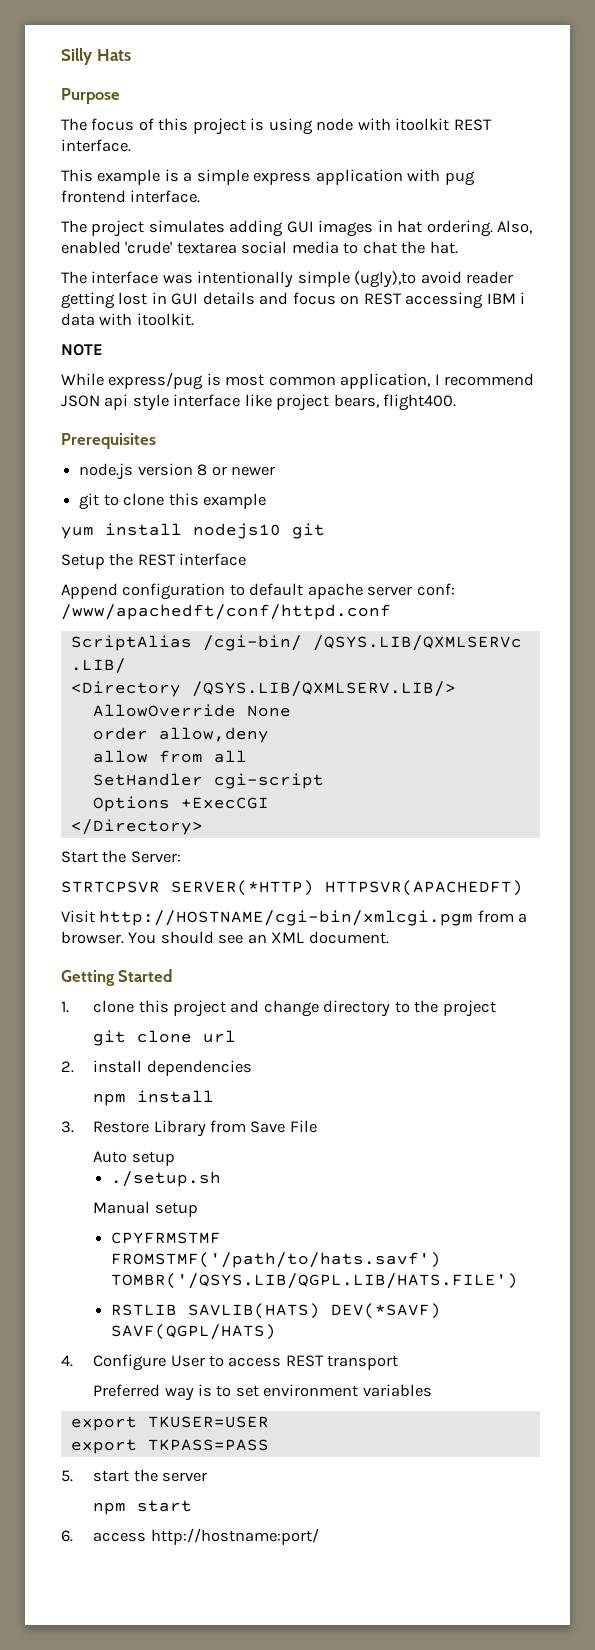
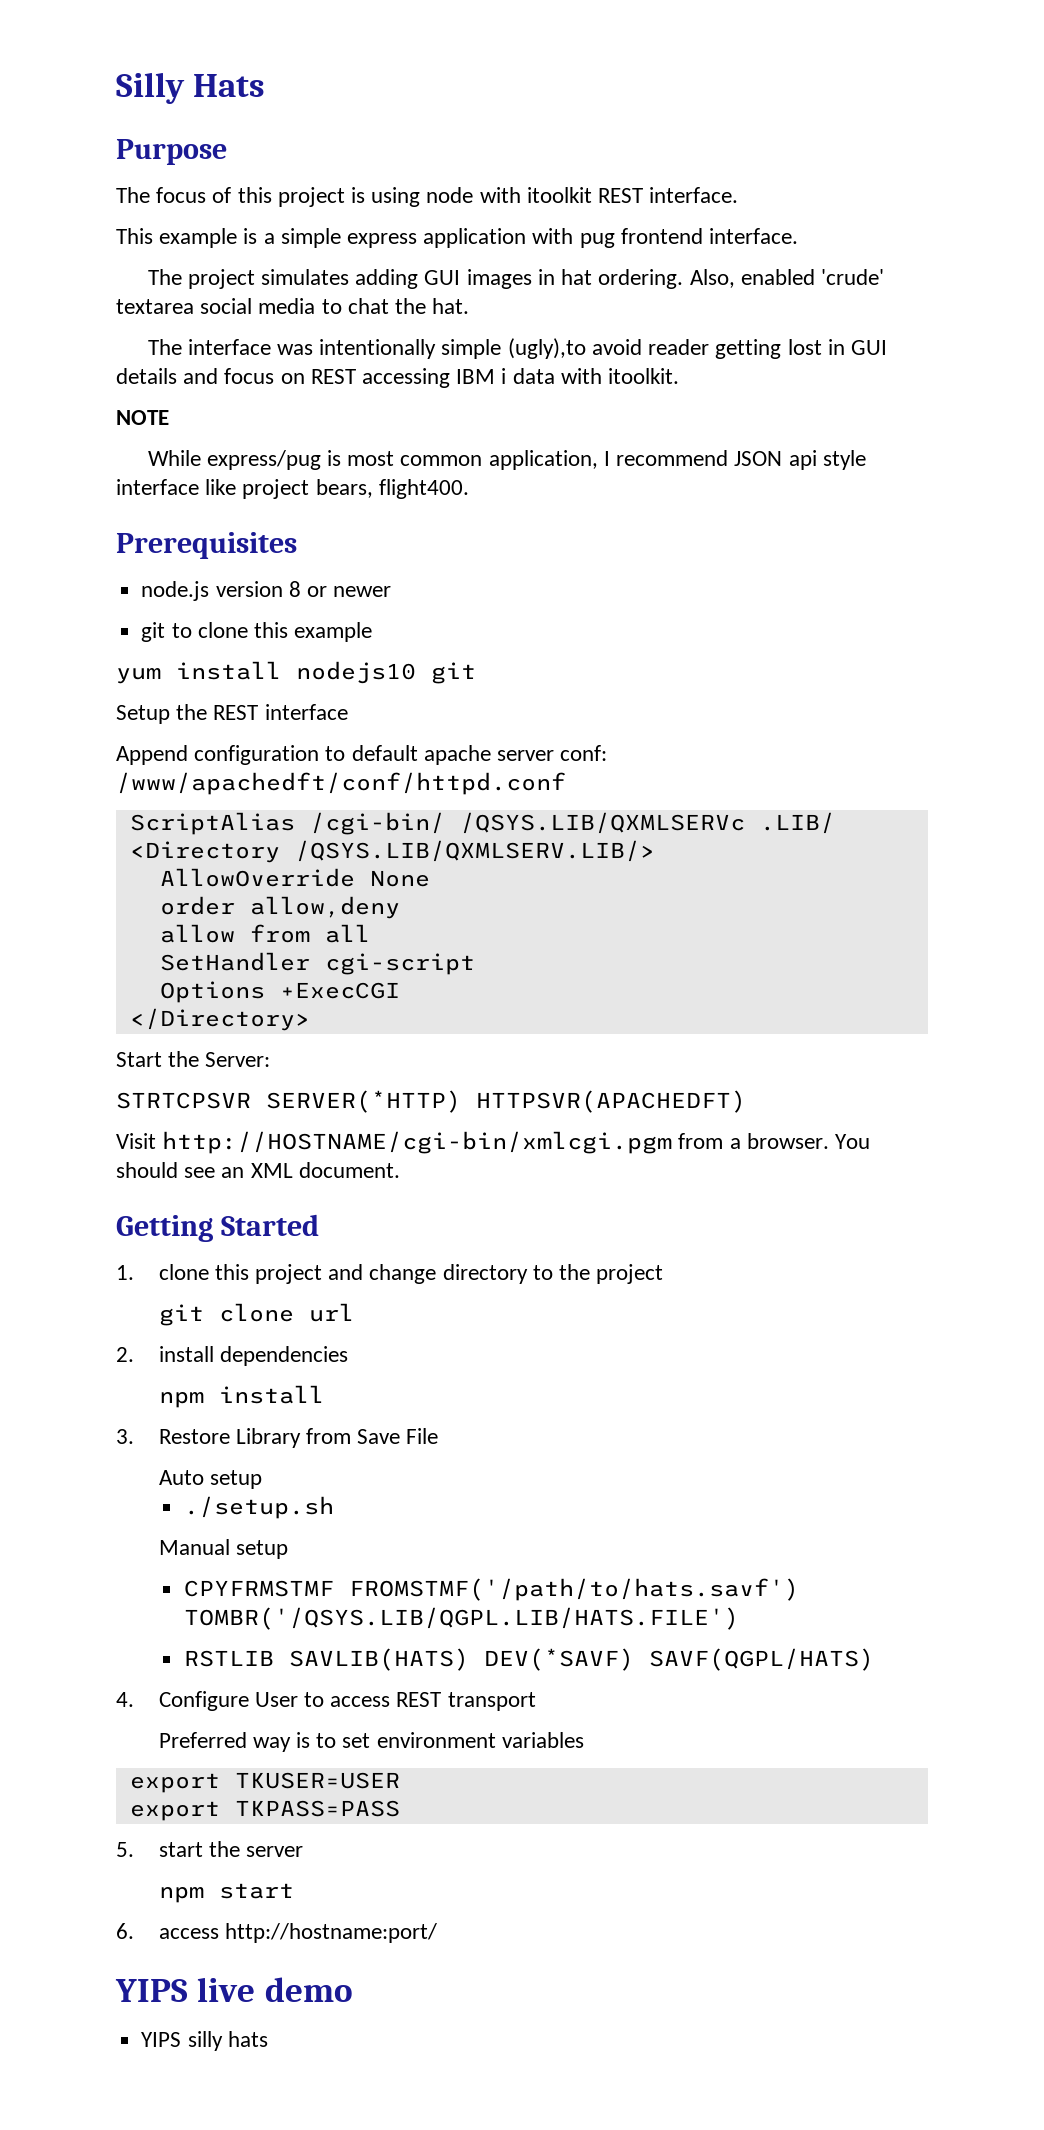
+ YIPS live demo
+ YIPS silly hats

